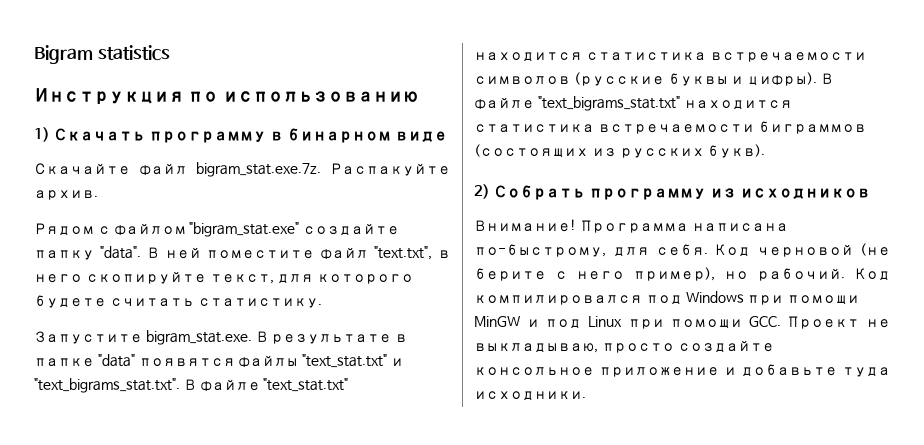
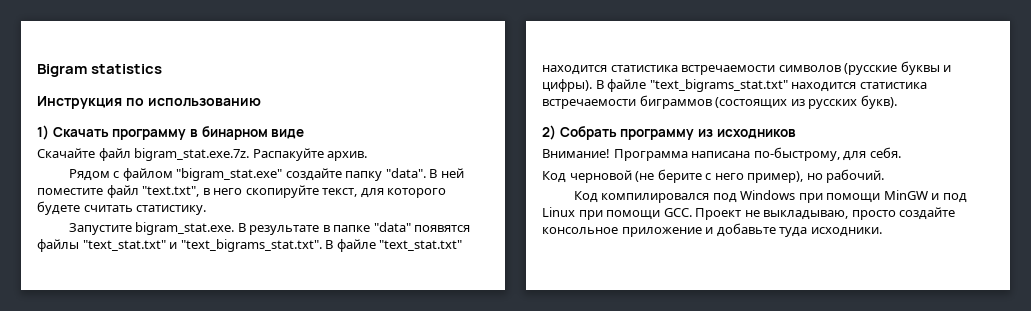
- Программа написана по-быстрому, для себя. Код черновой (не берите с него пример), но рабочий. Код компилировался под Windows при помощи MinGW и под Linux при помощи GCC. Проект не выкладываю, просто создайте консольное приложение и добавьте туда исходники.
+ Программа написана по-быстрому, для себя.
+ Код черновой (не берите с него пример), но рабочий.
+ Код компилировался под Windows при помощи MinGW и под Linux при помощи GCC. Проект не выкладываю, просто создайте консольное приложение и добавьте туда исходники.

